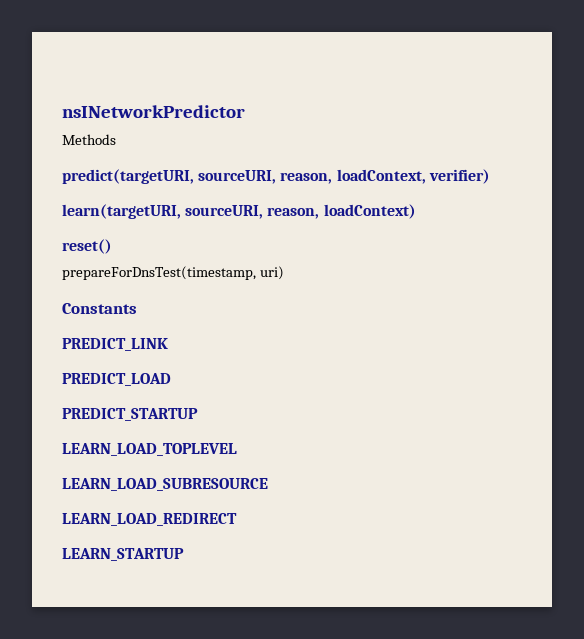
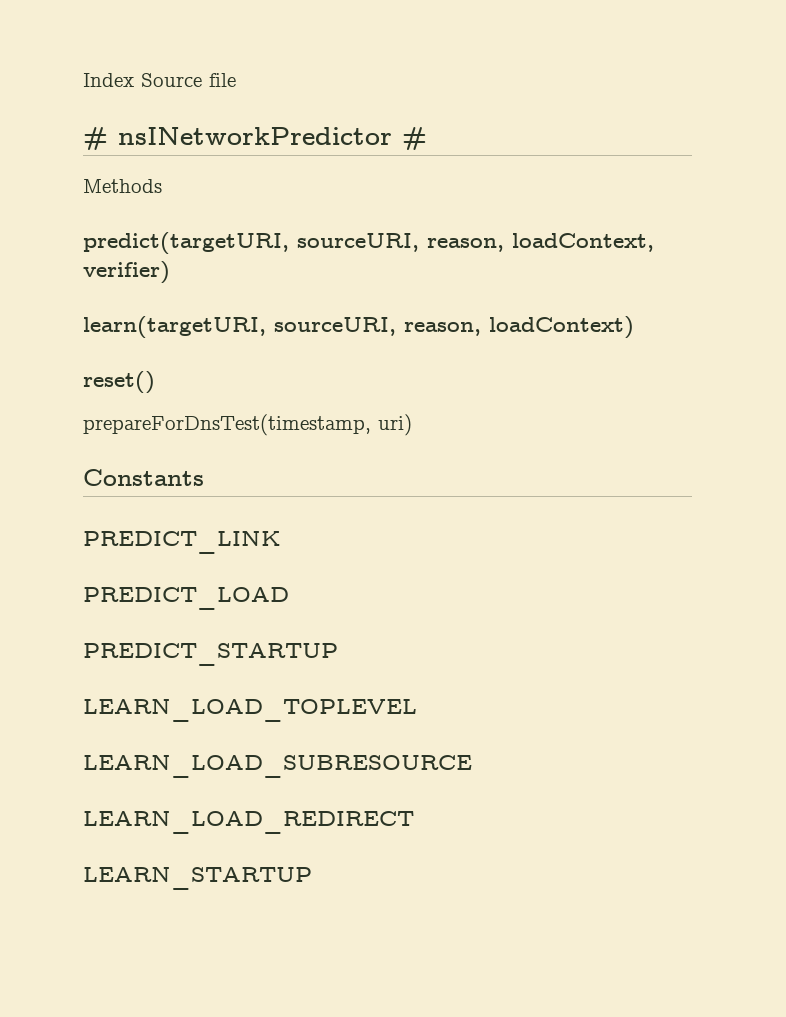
- nsINetworkPredictor
+ Index Source file
+ # nsINetworkPredictor #

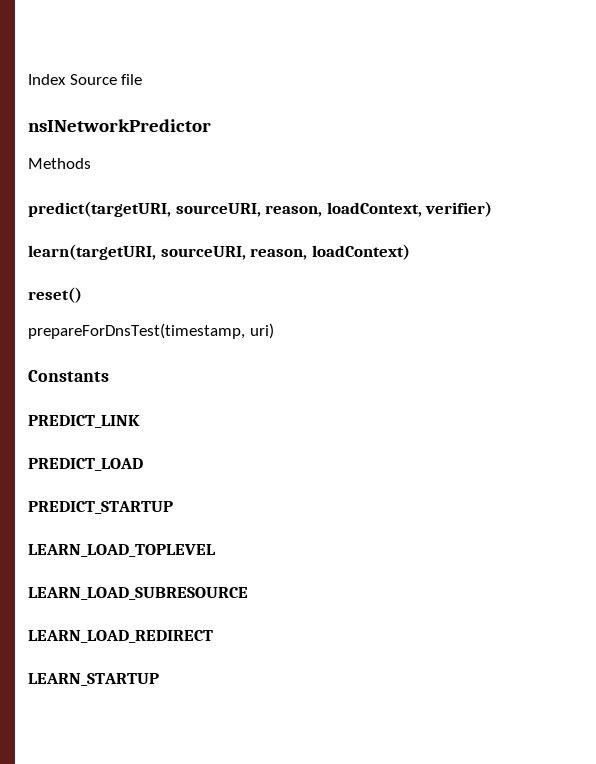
- # nsINetworkPredictor #
+ nsINetworkPredictor

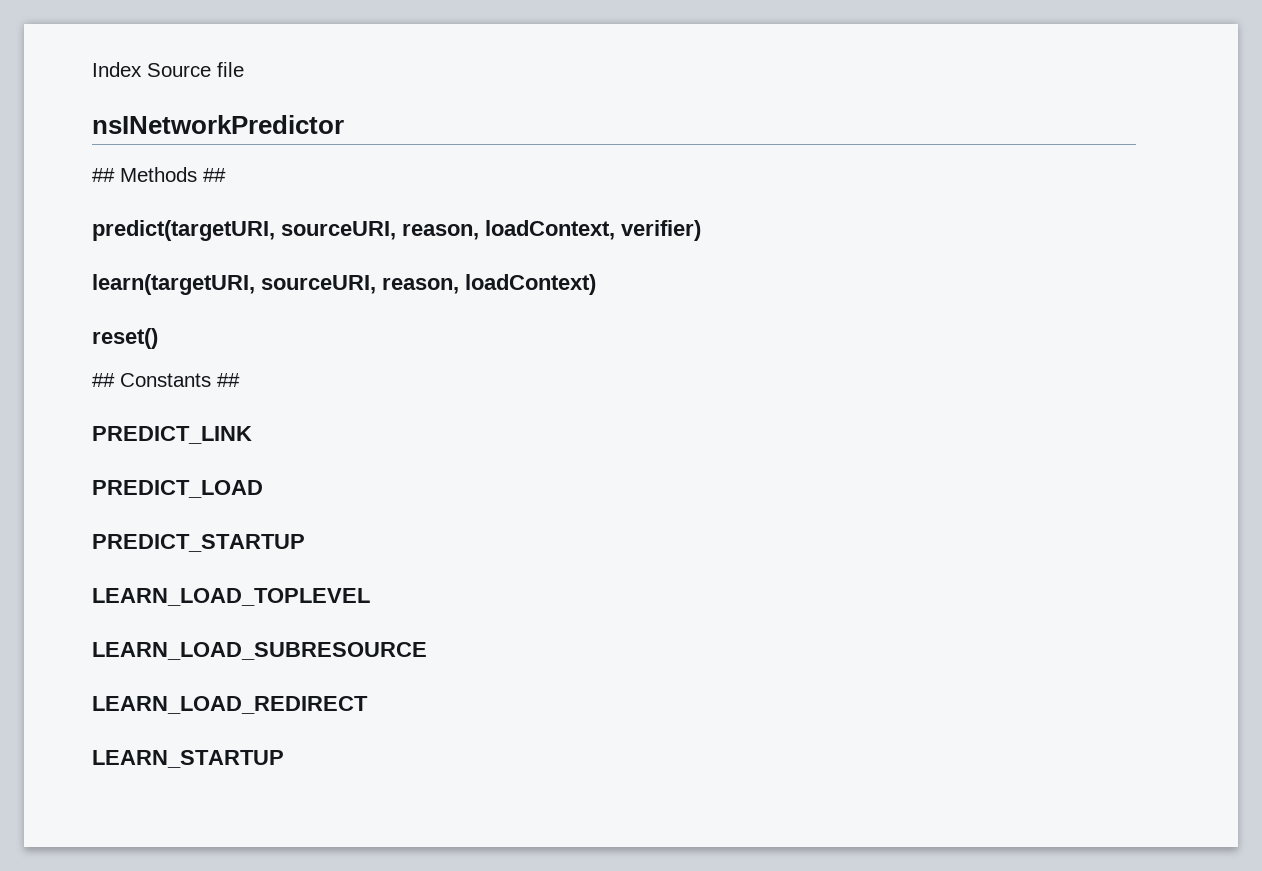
- Methods
+ ## Methods ##
- prepareForDnsTest(timestamp, uri)
- Constants
+ ## Constants ##

